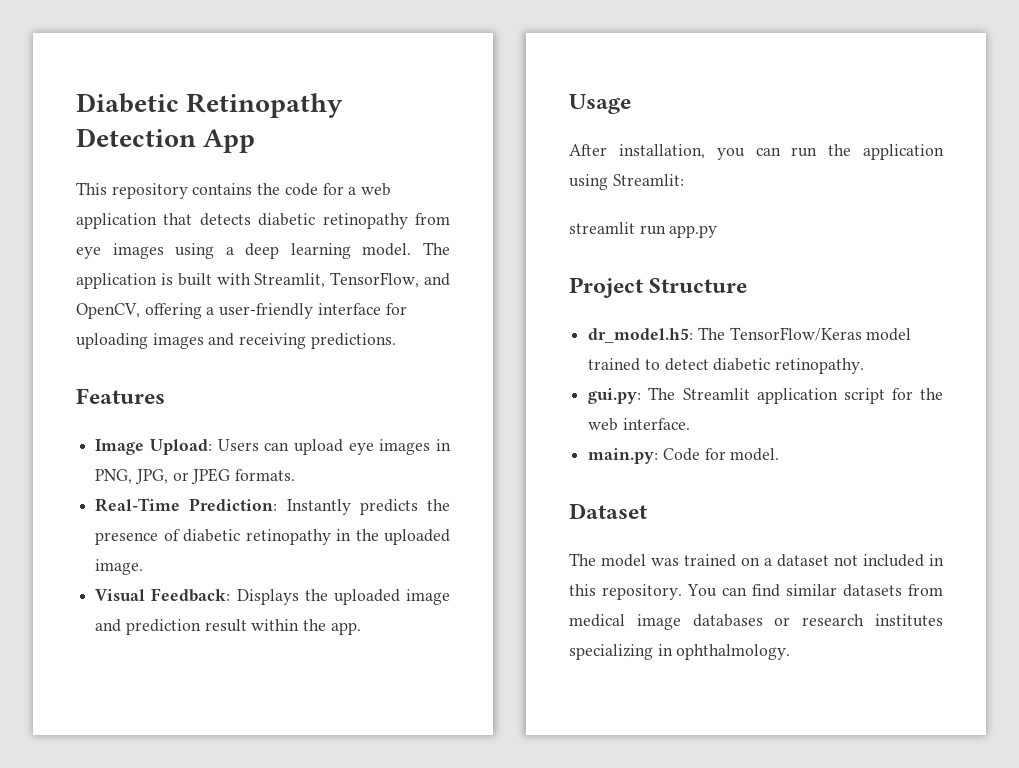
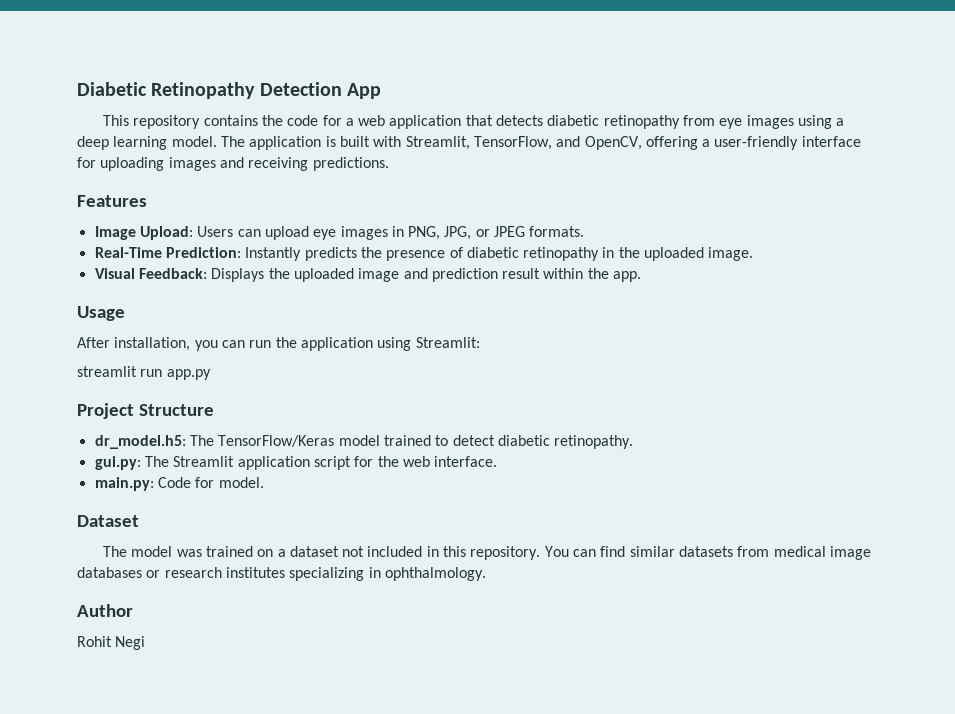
+ Author
+ Rohit Negi

